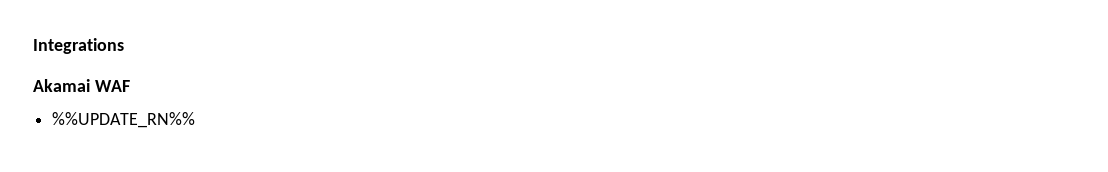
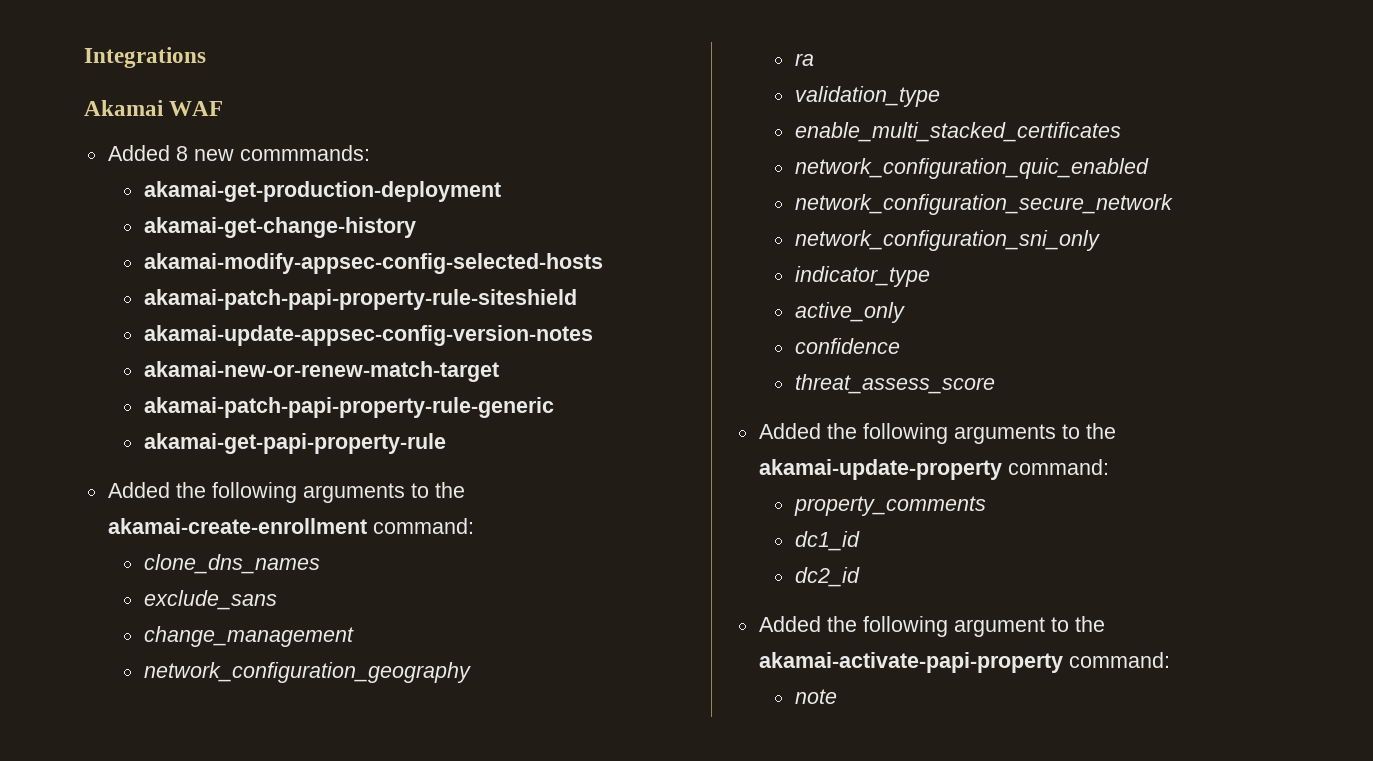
- %%UPDATE_RN%%
+ Added 8 new commmands:
+ akamai-get-production-deployment
+ akamai-get-change-history
+ akamai-modify-appsec-config-selected-hosts
+ akamai-patch-papi-property-rule-siteshield
+ akamai-update-appsec-config-version-notes
+ akamai-new-or-renew-match-target
+ akamai-patch-papi-property-rule-generic
+ akamai-get-papi-property-rule
+ Added the following arguments to the akamai-create-enrollment command:
+ clone_dns_names
+ exclude_sans
+ change_management
+ network_configuration_geography
+ ra
+ validation_type
+ enable_multi_stacked_certificates
+ network_configuration_quic_enabled
+ network_configuration_secure_network
+ network_configuration_sni_only
+ indicator_type
+ active_only
+ confidence
+ threat_assess_score
+ Added the following arguments to the akamai-update-property command:
+ property_comments
+ dc1_id
+ dc2_id
+ Added the following argument to the akamai-activate-papi-property command:
+ note

